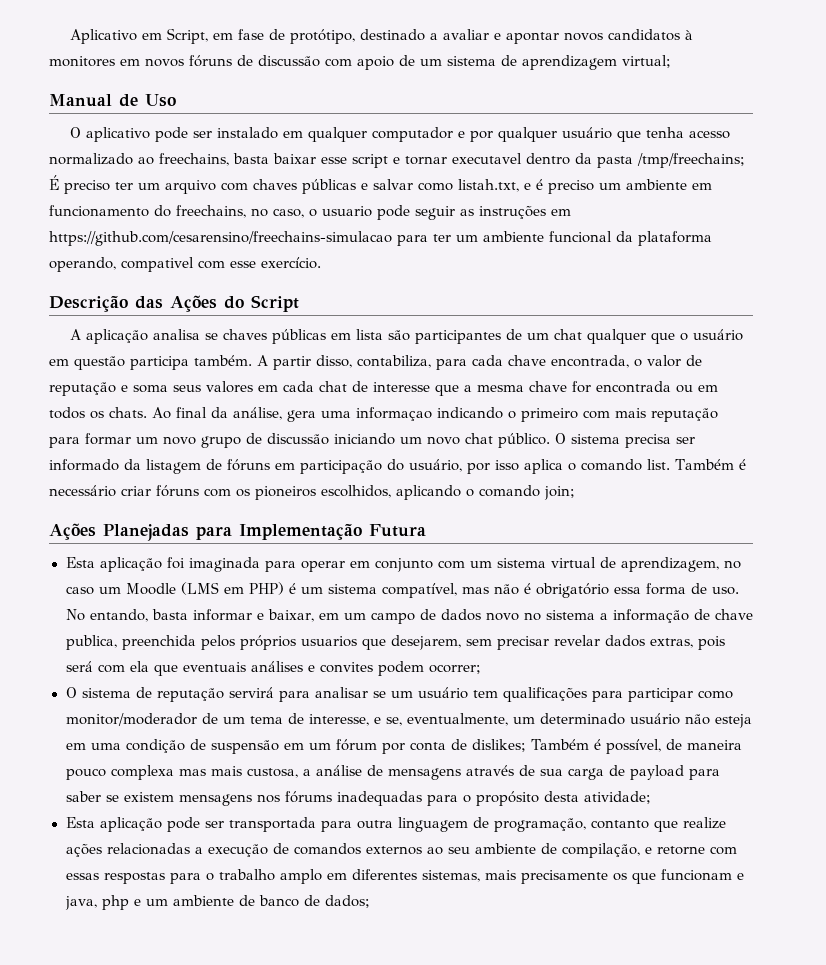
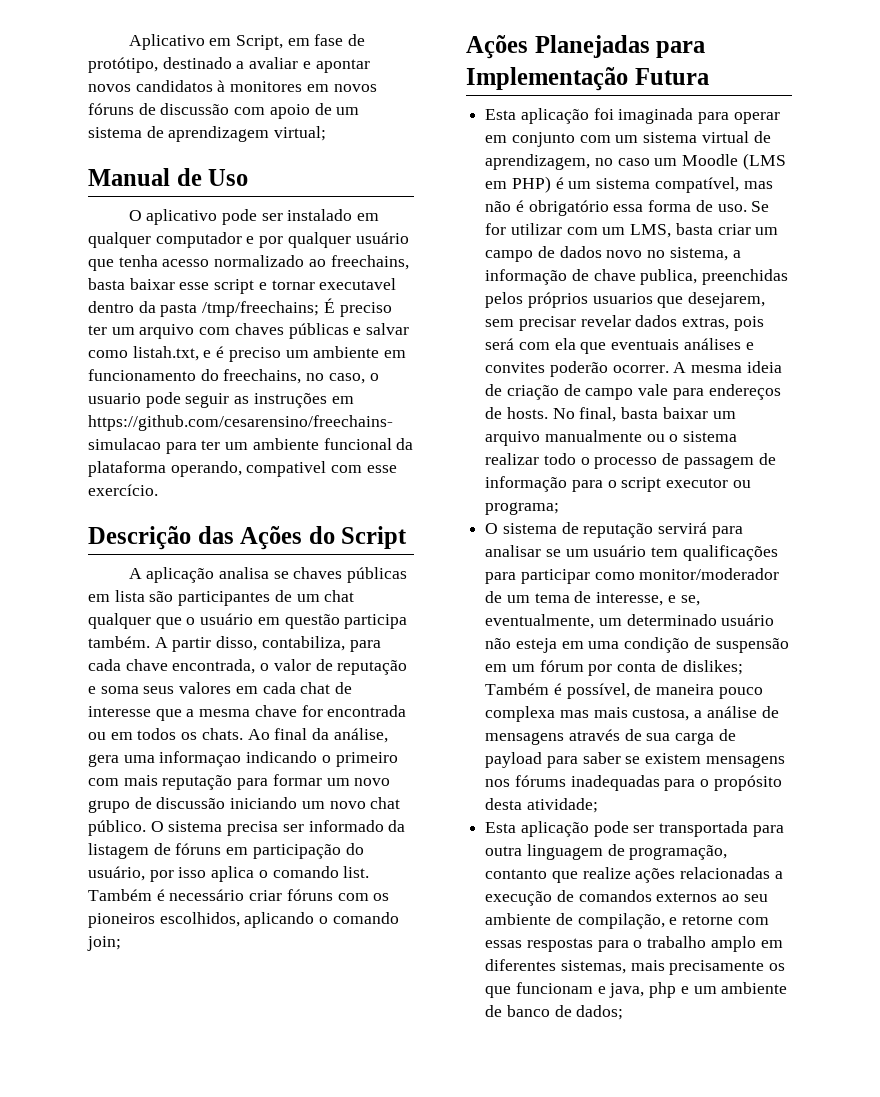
- No entando, basta informar e baixar, em um campo de dados novo no sistema a informação de chave publica, preenchida pelos próprios usuarios que desejarem, sem precisar revelar dados extras, pois será com ela que eventuais análises e convites podem ocorrer;
+ Se for utilizar com um LMS, basta criar um campo de dados novo no sistema, a informação de chave publica, preenchidas pelos próprios usuarios que desejarem, sem precisar revelar dados extras, pois será com ela que eventuais análises e convites poderão ocorrer. A mesma ideia de criação de campo vale para endereços de hosts. No final, basta baixar um arquivo manualmente ou o sistema realizar todo o processo de passagem de informação para o script executor ou programa;

